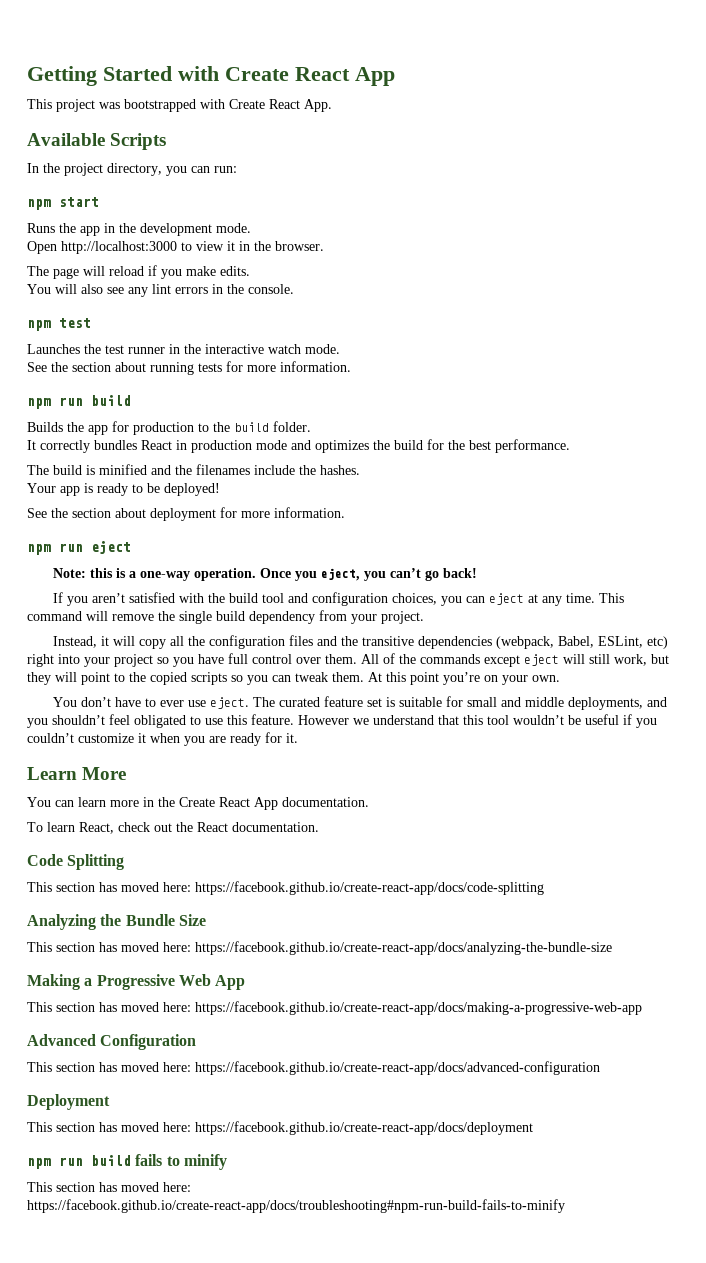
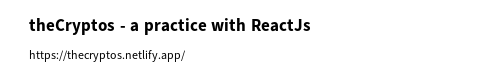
- Getting Started with Create React App
- This project was bootstrapped with Create React App.
- Available Scripts
- In the project directory, you can run:
- npm start
- Runs the app in the development mode.
- Open http://localhost:3000 to view it in the browser.
- The page will reload if you make edits.
- You will also see any lint errors in the console.
- npm test
- Launches the test runner in the interactive watch mode.
- See the section about running tests for more information.
- npm run build
- Builds the app for production to the build folder.
- It correctly bundles React in production mode and optimizes the build for the best performance.
- The build is minified and the filenames include the hashes.
- Your app is ready to be deployed!
- See the section about deployment for more information.
- npm run eject
- Note: this is a one-way operation. Once you eject, you can’t go back!
- If you aren’t satisfied with the build tool and configuration choices, you can eject at any time. This command will remove the single build dependency from your project.
- Instead, it will copy all the configuration files and the transitive dependencies (webpack, Babel, ESLint, etc) right into your project so you have full control over them. All of the commands except eject will still work, but they will point to the copied scripts so you can tweak them. At this point you’re on your own.
- You don’t have to ever use eject. The curated feature set is suitable for small and middle deployments, and you shouldn’t feel obligated to use this feature. However we understand that this tool wouldn’t be useful if you couldn’t customize it when you are ready for it.
- Learn More
- You can learn more in the Create React App documentation.
- To learn React, check out the React documentation.
- Code Splitting
- This section has moved here: https://facebook.github.io/create-react-app/docs/code-splitting
- Analyzing the Bundle Size
- This section has moved here: https://facebook.github.io/create-react-app/docs/analyzing-the-bundle-size
- Making a Progressive Web App
- This section has moved here: https://facebook.github.io/create-react-app/docs/making-a-progressive-web-app
- Advanced Configuration
- This section has moved here: https://facebook.github.io/create-react-app/docs/advanced-configuration
- Deployment
- This section has moved here: https://facebook.github.io/create-react-app/docs/deployment
- npm run build fails to minify
- This section has moved here: https://facebook.github.io/create-react-app/docs/troubleshooting#npm-run-build-fails-to-minify
+ theCryptos - a practice with ReactJs
+ https://thecryptos.netlify.app/

